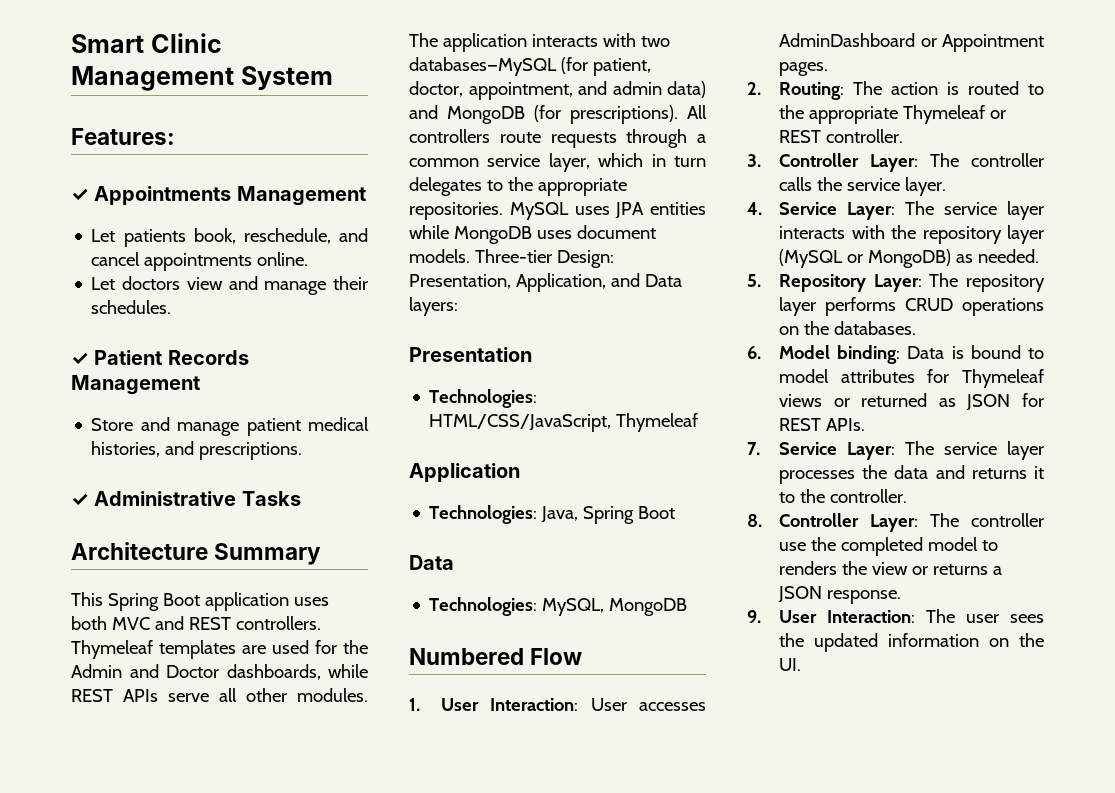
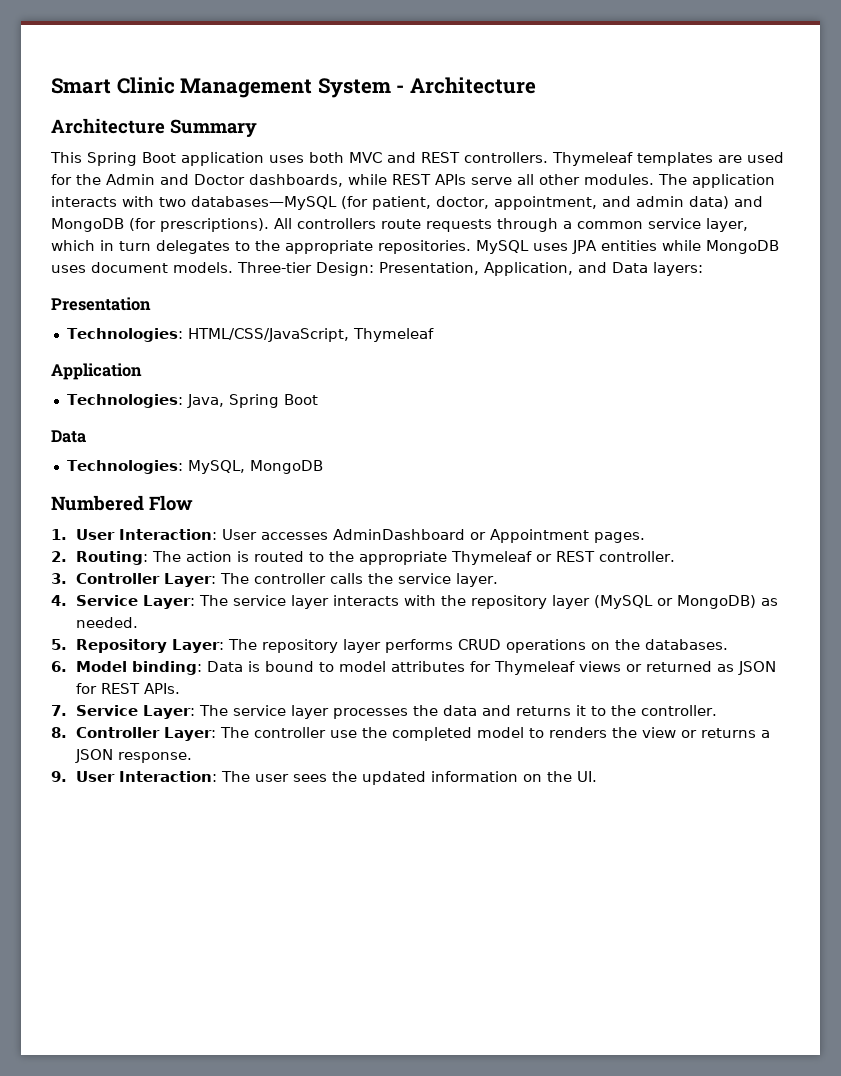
- Smart Clinic Management System
- Features:
- ✓ Appointments Management
- Let patients book, reschedule, and cancel appointments online.
- Let doctors view and manage their schedules.
- ✓ Patient Records Management
- Store and manage patient medical histories, and prescriptions.
- ✓ Administrative Tasks
+ Smart Clinic Management System - Architecture

